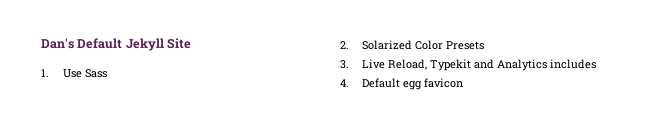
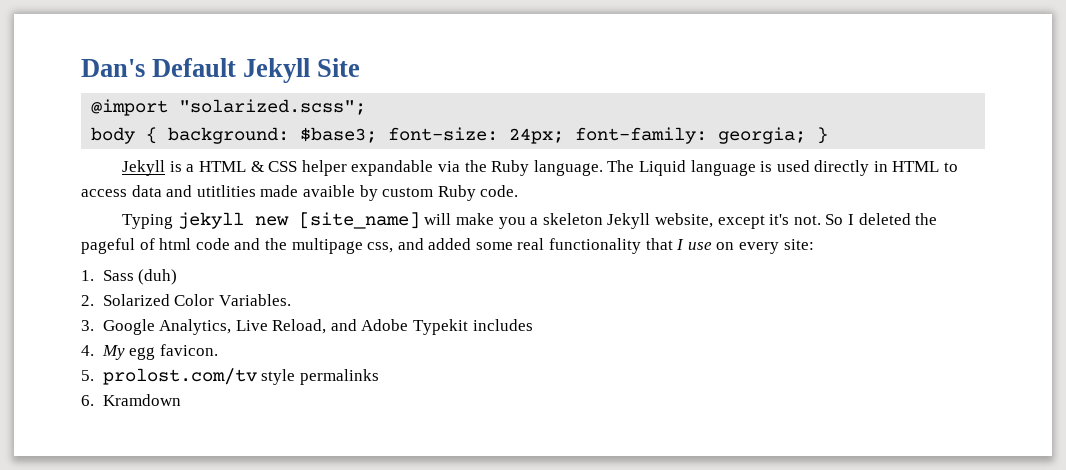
+ @import "solarized.scss";
+ body { background: $base3; font-size: 24px; font-family: georgia; }
+ Jekyll is a HTML & CSS helper expandable via the Ruby language. The Liquid language is used directly in HTML to access data and utitlities made avaible by custom Ruby code.
+ Typing jekyll new [site_name] will make you a skeleton Jekyll website, except it's not. So I deleted the pageful of html code and the multipage css, and added some real functionality that I use on every site:
- 1. Use Sass
+ 1. Sass (duh)
- 2. Solarized Color Presets
+ 2. Solarized Color Variables.
- 3. Live Reload, Typekit and Analytics includes
- 4. Default egg favicon
+ 3. Google Analytics, Live Reload, and Adobe Typekit includes
+ 4. My egg favicon.
+ 5. prolost.com/tv style permalinks
+ 6. Kramdown

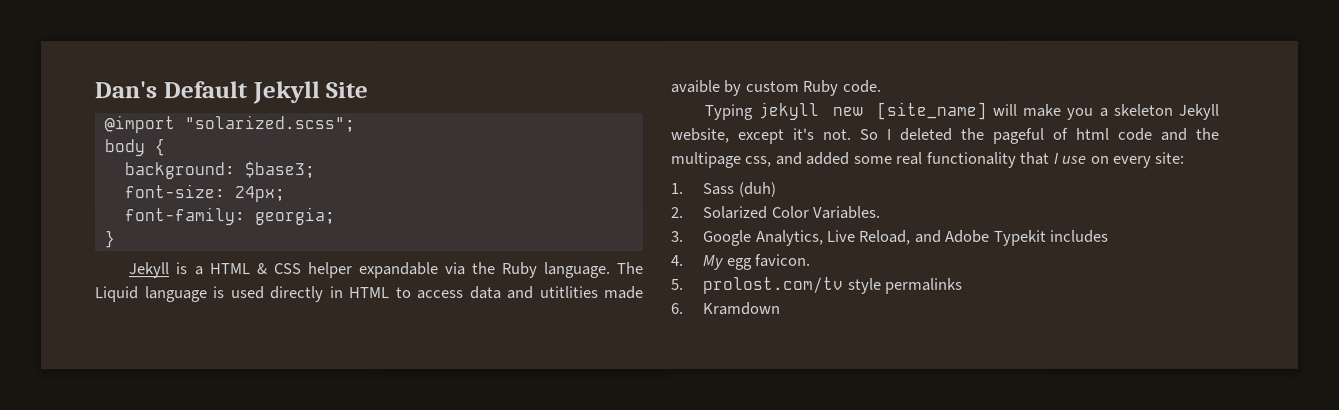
- body { background: $base3; font-size: 24px; font-family: georgia; }
+ body {
+ background: $base3;
+ font-size: 24px;
+ font-family: georgia;
+ }

